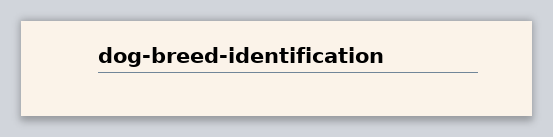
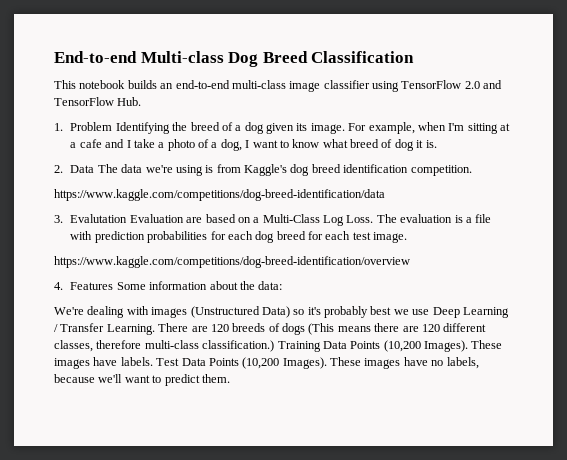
- dog-breed-identification
+ End-to-end Multi-class Dog Breed Classification
+ This notebook builds an end-to-end multi-class image classifier using TensorFlow 2.0 and TensorFlow Hub.
+ 1. Problem Identifying the breed of a dog given its image. For example, when I'm sitting at a cafe and I take a photo of a dog, I want to know what breed of dog it is.
+ 2. Data The data we're using is from Kaggle's dog breed identification competition.
+ https://www.kaggle.com/competitions/dog-breed-identification/data
+ 3. Evalutation Evaluation are based on a Multi-Class Log Loss. The evaluation is a file with prediction probabilities for each dog breed for each test image.
+ https://www.kaggle.com/competitions/dog-breed-identification/overview
+ 4. Features Some information about the data:
+ We're dealing with images (Unstructured Data) so it's probably best we use Deep Learning / Transfer Learning. There are 120 breeds of dogs (This means there are 120 different classes, therefore multi-class classification.) Training Data Points (10,200 Images). These images have labels. Test Data Points (10,200 Images). These images have no labels, because we'll want to predict them.

